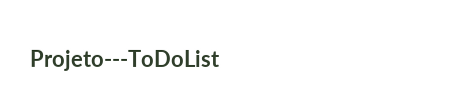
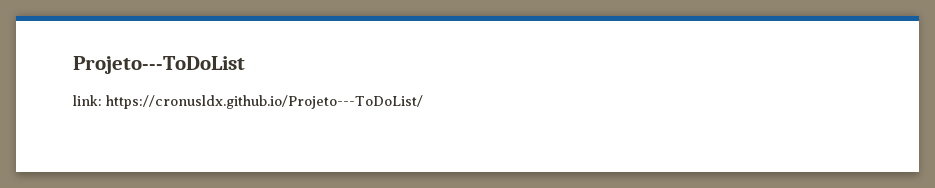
+ link: https://cronusldx.github.io/Projeto---ToDoList/

